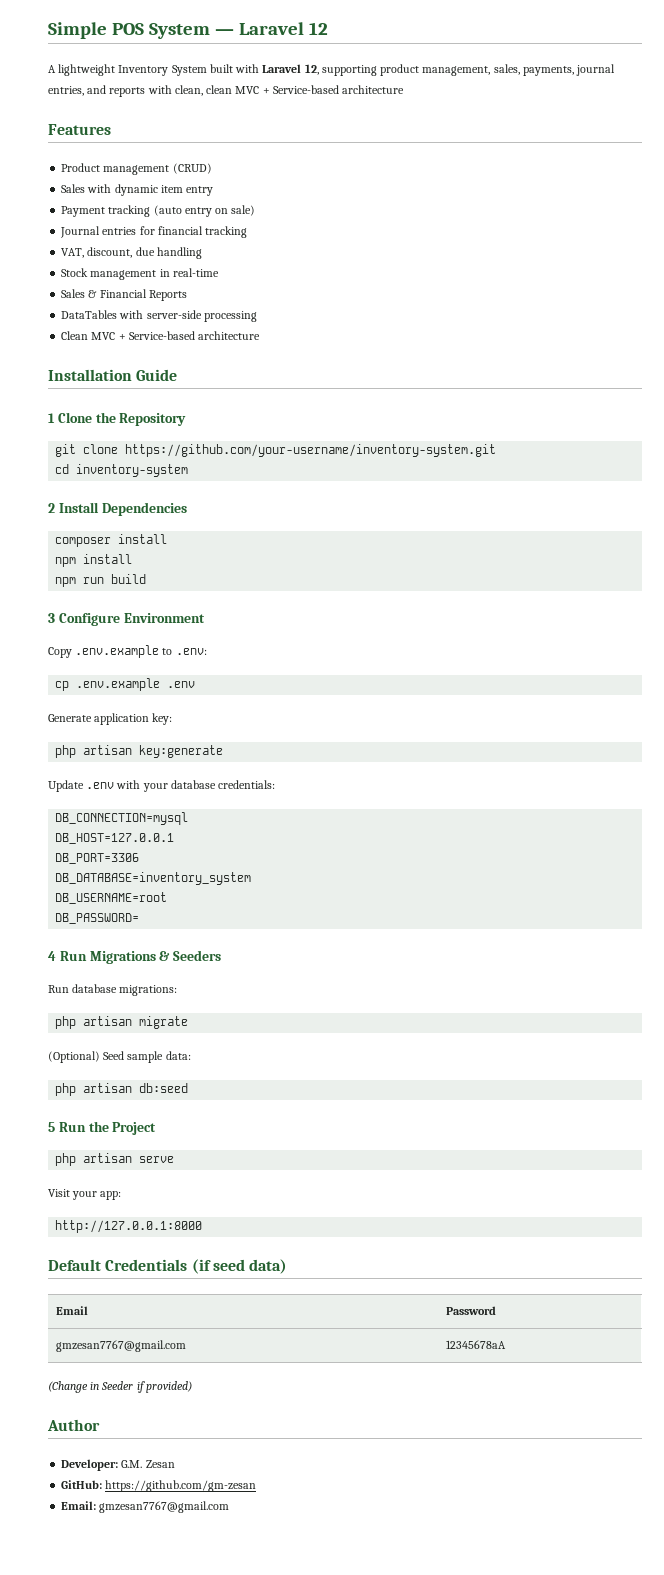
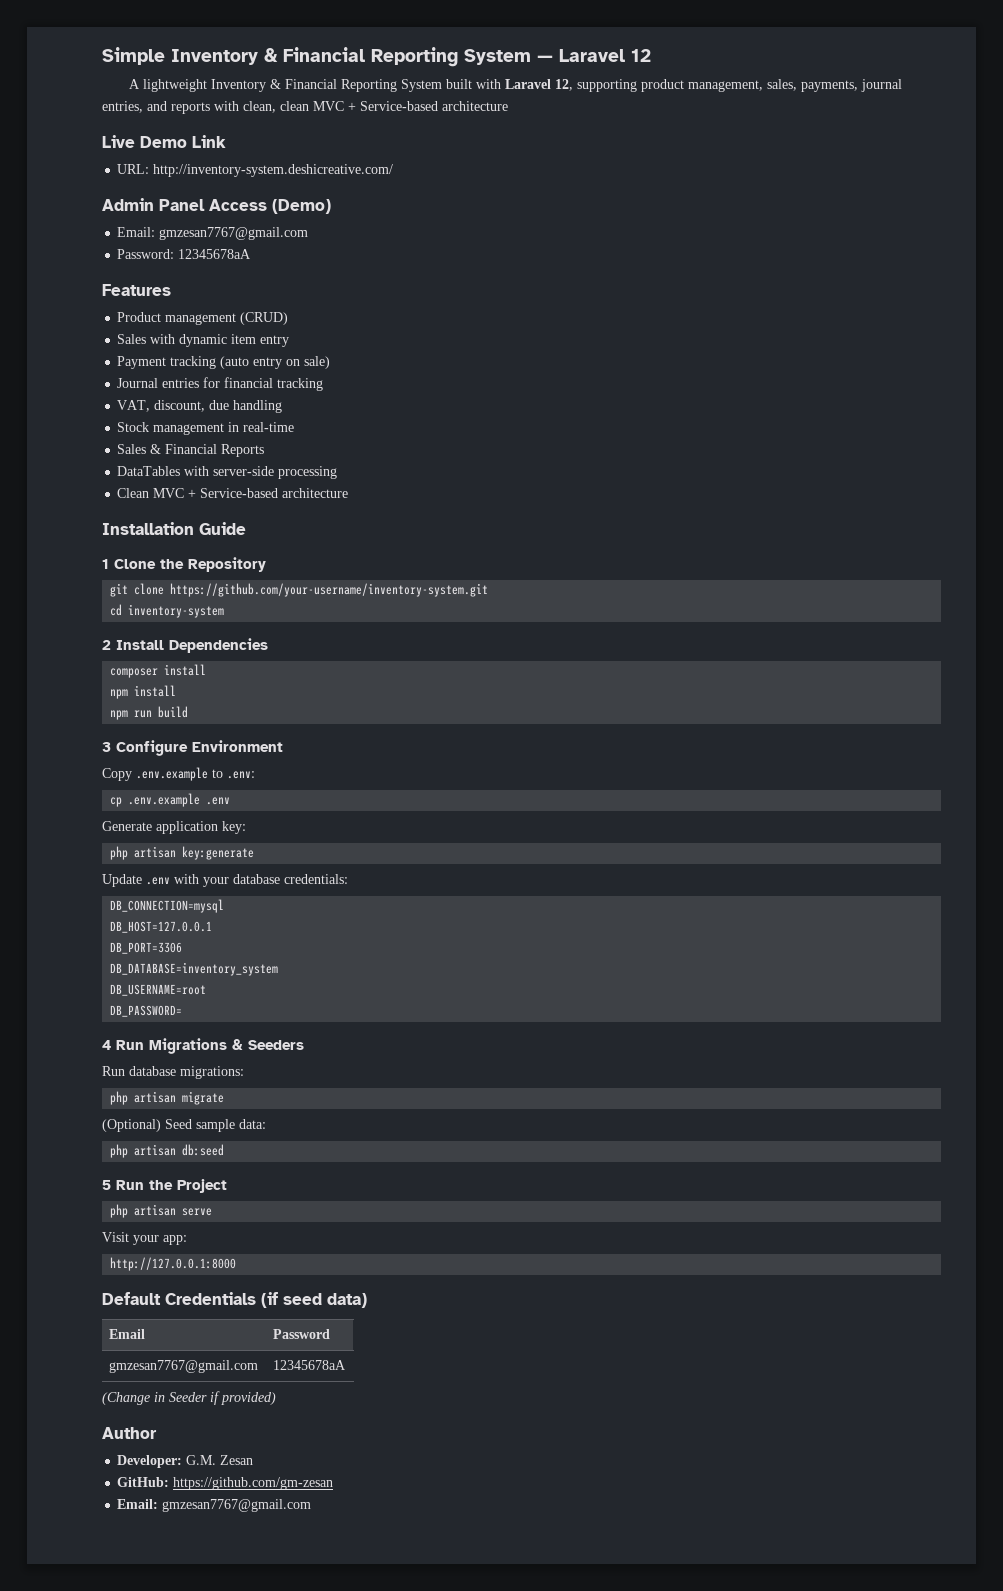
- Simple POS System — Laravel 12
+ Simple Inventory & Financial Reporting System — Laravel 12
- A lightweight Inventory System built with Laravel 12, supporting product management, sales, payments, journal entries, and reports with clean, clean MVC + Service-based architecture
+ A lightweight Inventory & Financial Reporting System built with Laravel 12, supporting product management, sales, payments, journal entries, and reports with clean, clean MVC + Service-based architecture
+ Live Demo Link
+ URL: http://inventory-system.deshicreative.com/
+ Admin Panel Access (Demo)
+ Email: gmzesan7767@gmail.com
+ Password: 12345678aA

